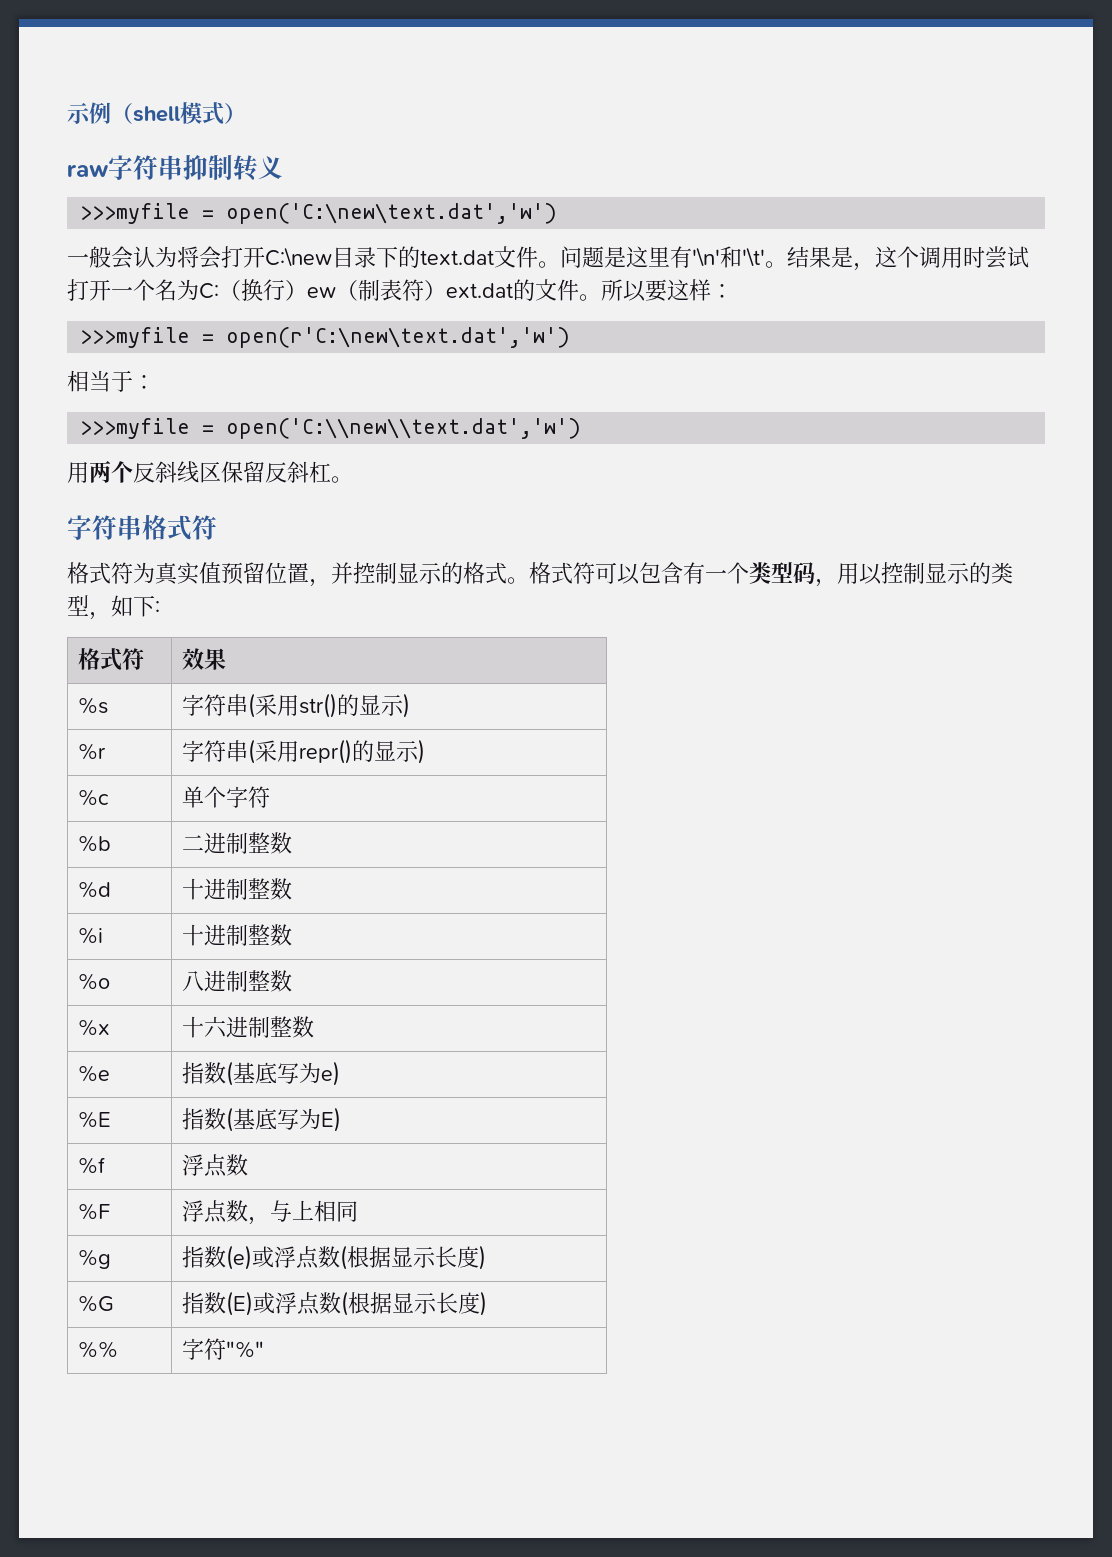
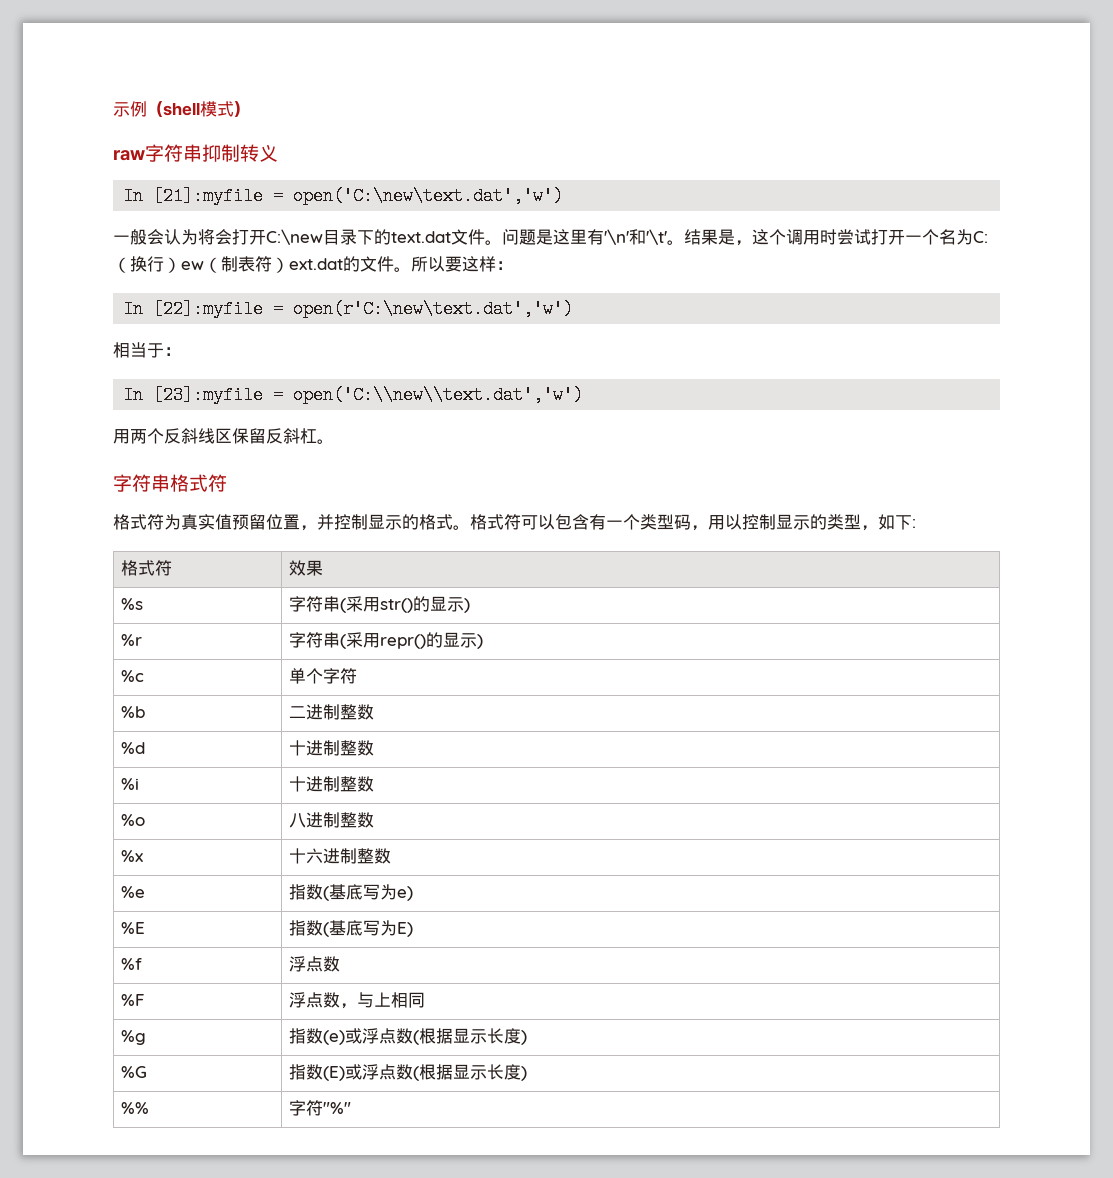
- >>>myfile = open('C:\new\text.dat','w')
+ In [21]:myfile = open('C:\new\text.dat','w')
- >>>myfile = open(r'C:\new\text.dat','w')
+ In [22]:myfile = open(r'C:\new\text.dat','w')
- >>>myfile = open('C:\\new\\text.dat','w')
+ In [23]:myfile = open('C:\\new\\text.dat','w')

